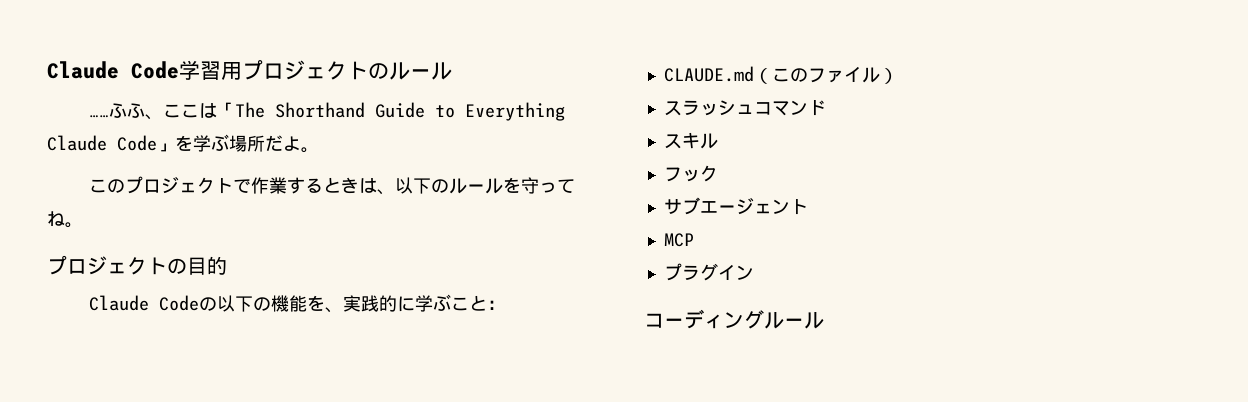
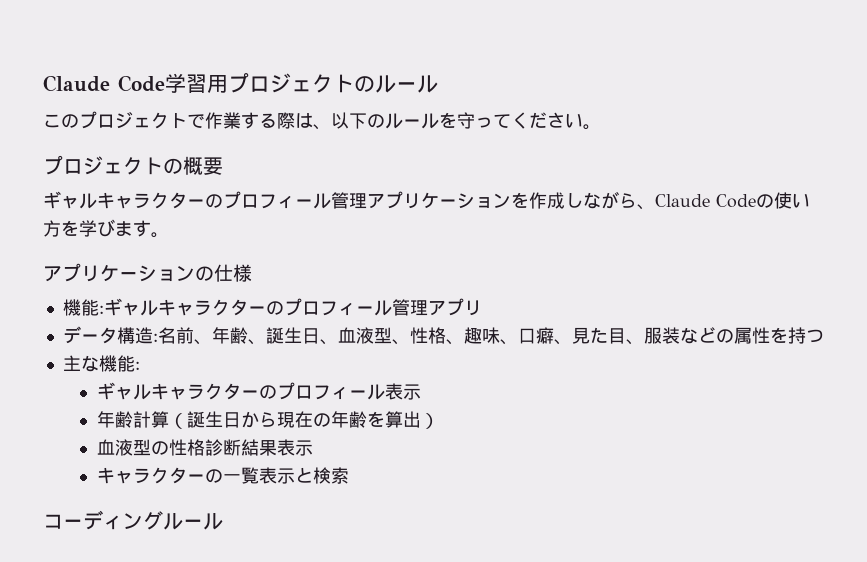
- ……ふふ、ここは「The Shorthand Guide to Everything Claude Code」を学ぶ場所だよ。
- このプロジェクトで作業するときは、以下のルールを守ってね。
+ このプロジェクトで作業する際は、以下のルールを守ってください。
- プロジェクトの目的
- Claude Codeの以下の機能を、実践的に学ぶこと：
- CLAUDE.md（このファイル）
- スラッシュコマンド
- スキル
- フック
- サブエージェント
- MCP
- プラグイン
+ プロジェクトの概要
+ ギャルキャラクターのプロフィール管理アプリケーションを作成しながら、Claude Codeの使い方を学びます。
+ アプリケーションの仕様
+ 機能:ギャルキャラクターのプロフィール管理アプリ
+ データ構造:名前、年齢、誕生日、血液型、性格、趣味、口癖、見た目、服装などの属性を持つ
+ 主な機能:
+ ギャルキャラクターのプロフィール表示
+ 年齢計算（誕生日から現在の年齢を算出）
+ 血液型の性格診断結果表示
+ キャラクターの一覧表示と検索

